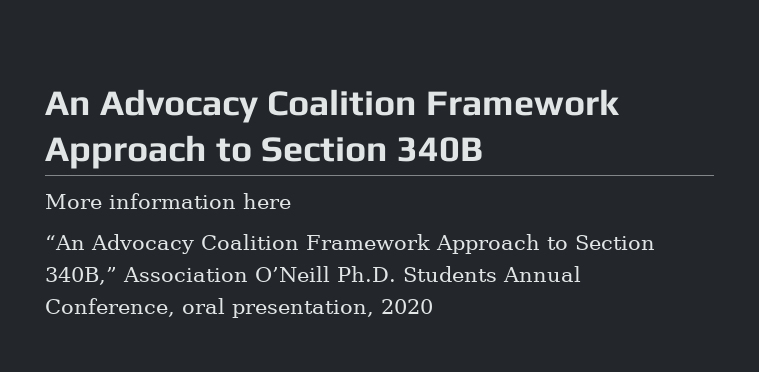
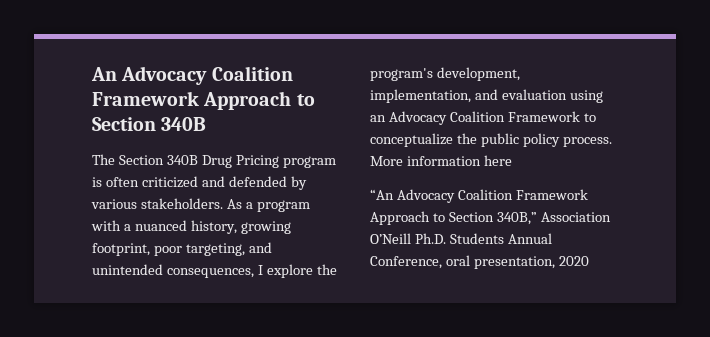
+ The Section 340B Drug Pricing program is often criticized and defended by various stakeholders. As a program with a nuanced history, growing footprint, poor targeting, and unintended consequences, I explore the program's development, implementation, and evaluation using an Advocacy Coalition Framework to conceptualize the public policy process.

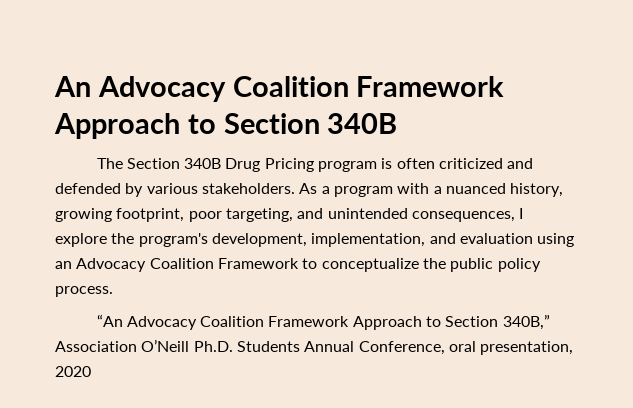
- More information here

